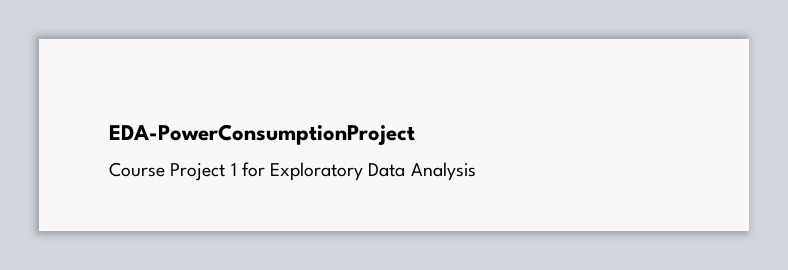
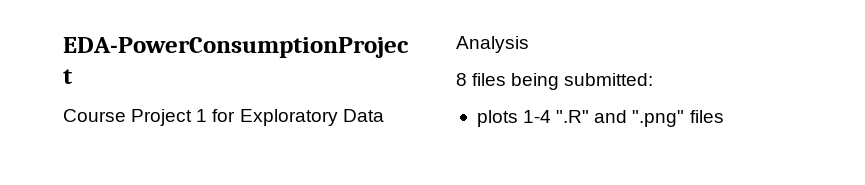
+ 8 files being submitted:
+ plots 1-4 ".R" and ".png" files

